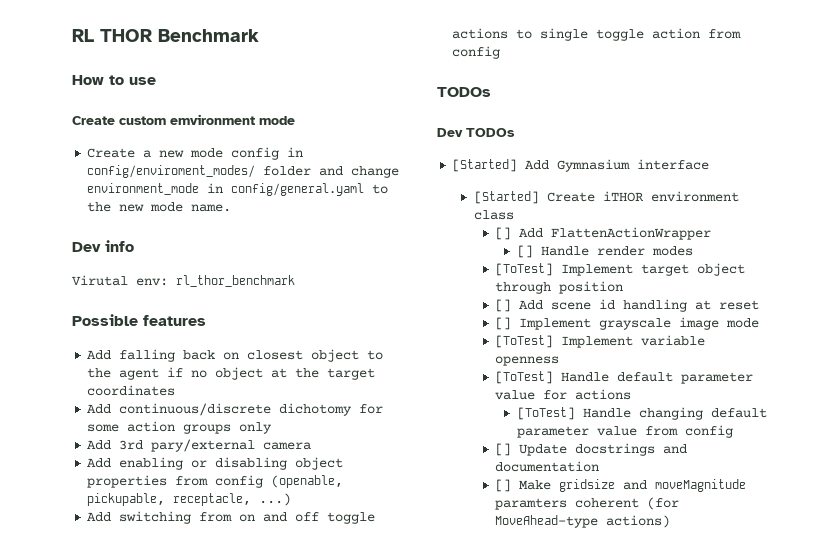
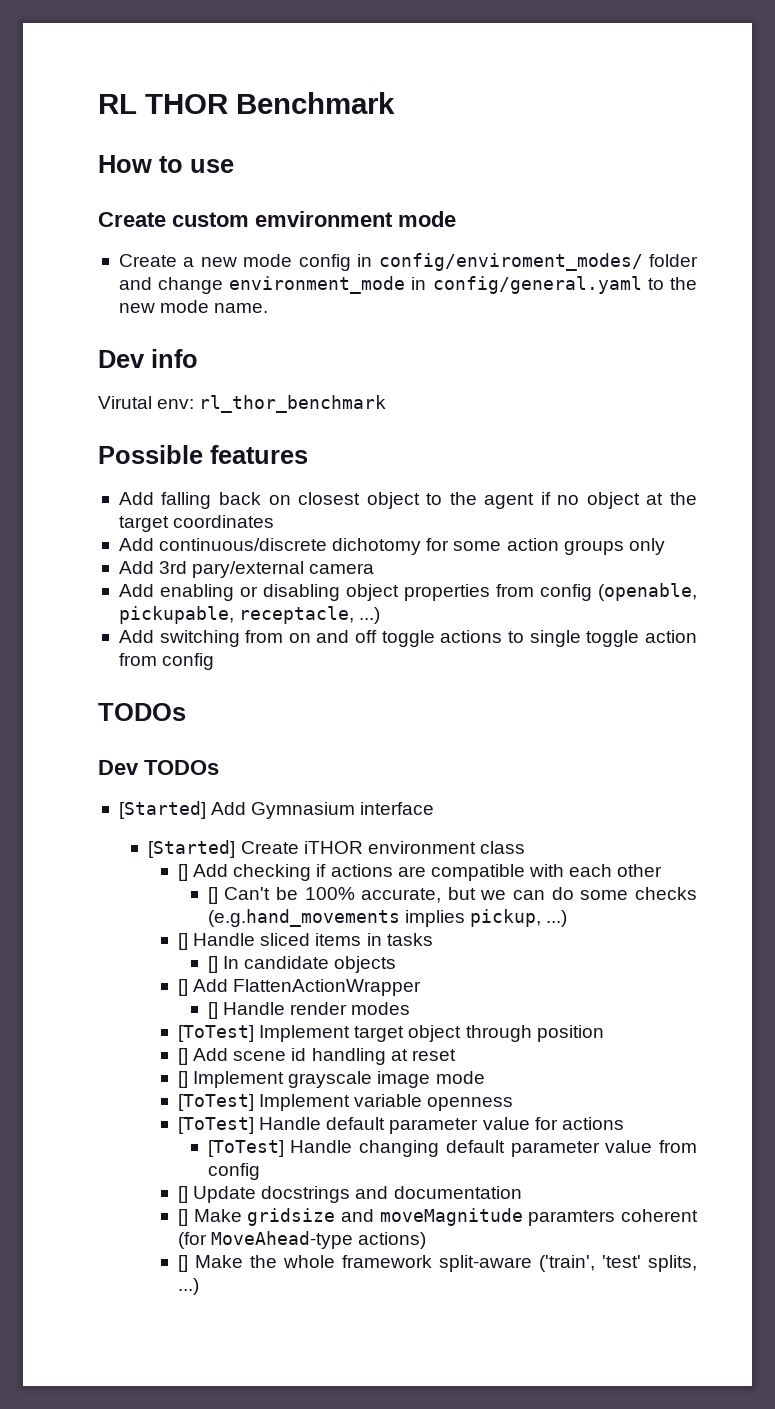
+ [] Add checking if actions are compatible with each other
+ [] Can't be 100% accurate, but we can do some checks (e.g.hand_movements implies pickup, ...)
+ [] Handle sliced items in tasks
+ [] In candidate objects
+ [] Make the whole framework split-aware ('train', 'test' splits, ...)

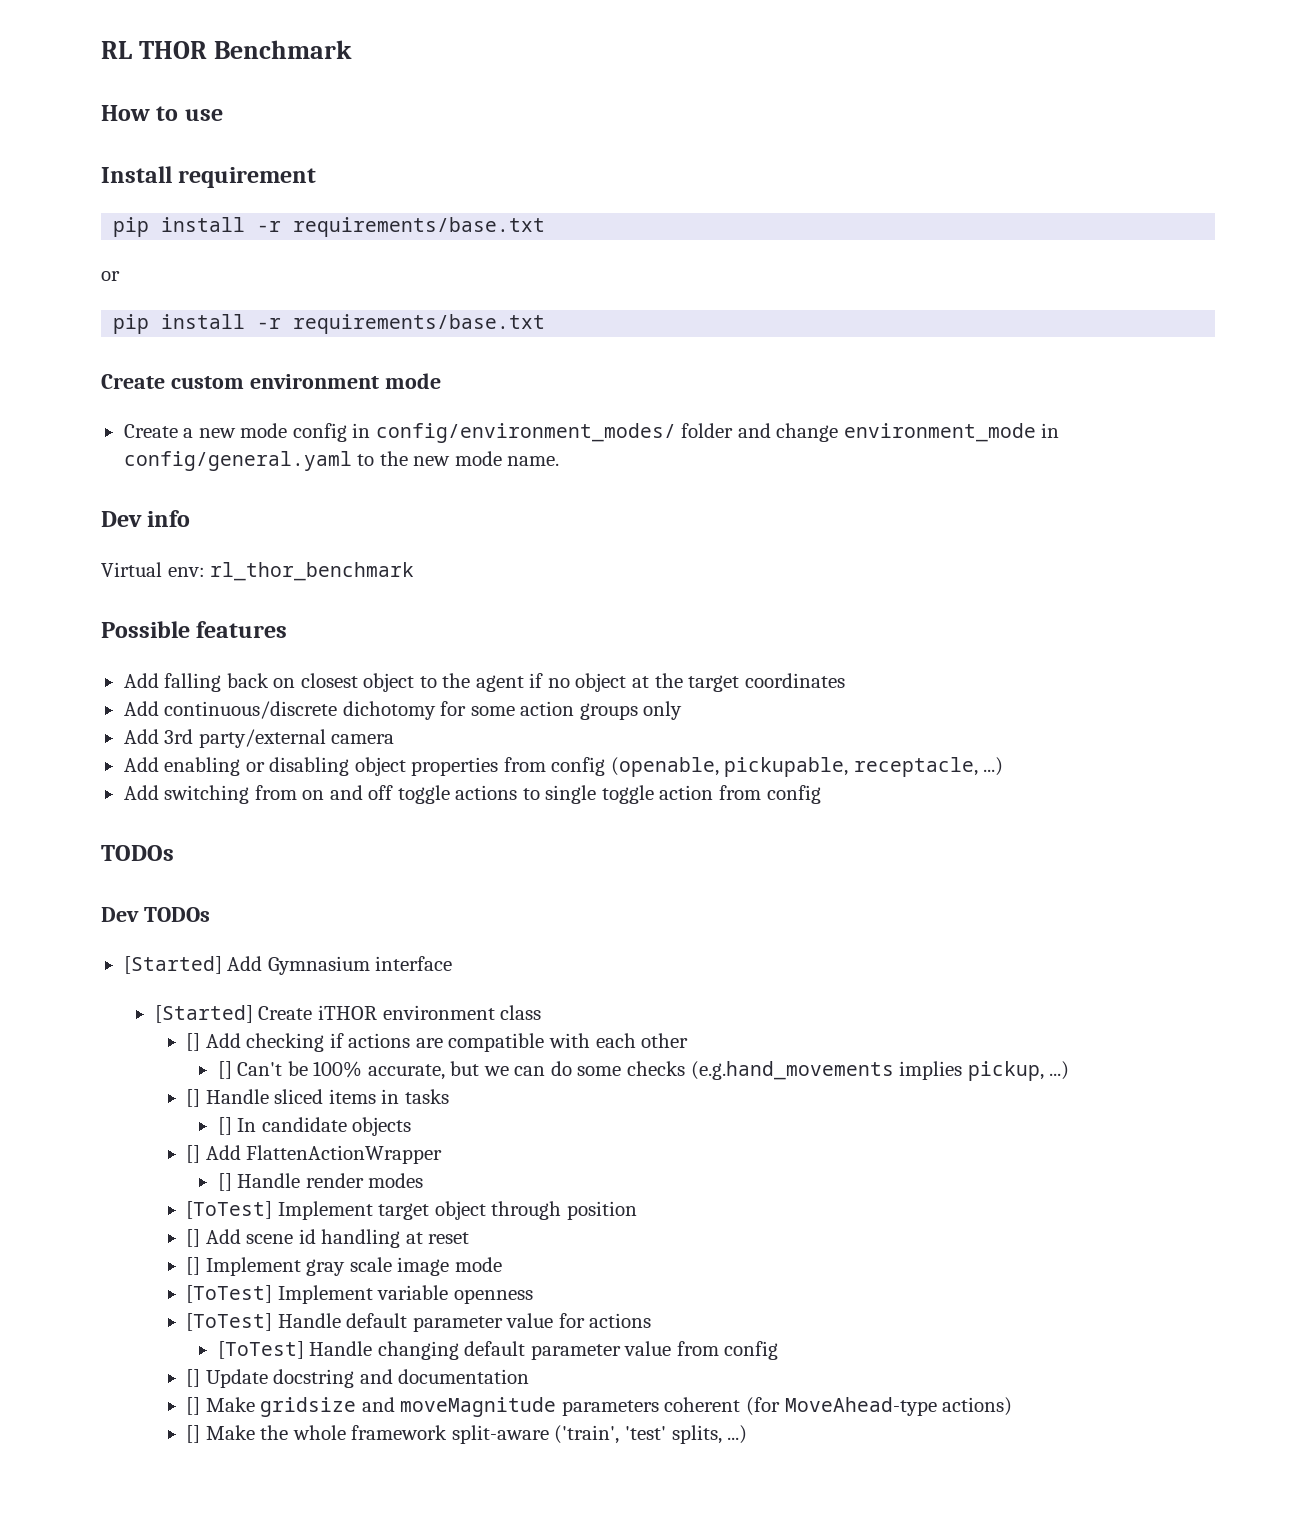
+ Install requirement
+ pip install -r requirements/base.txt
+ or
+ pip install -r requirements/base.txt
- Create custom emvironment mode
+ Create custom environment mode
- Create a new mode config in config/enviroment_modes/ folder and change environment_mode in config/general.yaml to the new mode name.
+ Create a new mode config in config/environment_modes/ folder and change environment_mode in config/general.yaml to the new mode name.
- Virutal env: rl_thor_benchmark
+ Virtual env: rl_thor_benchmark
- Add 3rd pary/external camera
+ Add 3rd party/external camera
- [] Implement grayscale image mode
+ [] Implement gray scale image mode
- [] Update docstrings and documentation
+ [] Update docstring and documentation
- [] Make gridsize and moveMagnitude paramters coherent (for MoveAhead-type actions)
+ [] Make gridsize and moveMagnitude parameters coherent (for MoveAhead-type actions)

